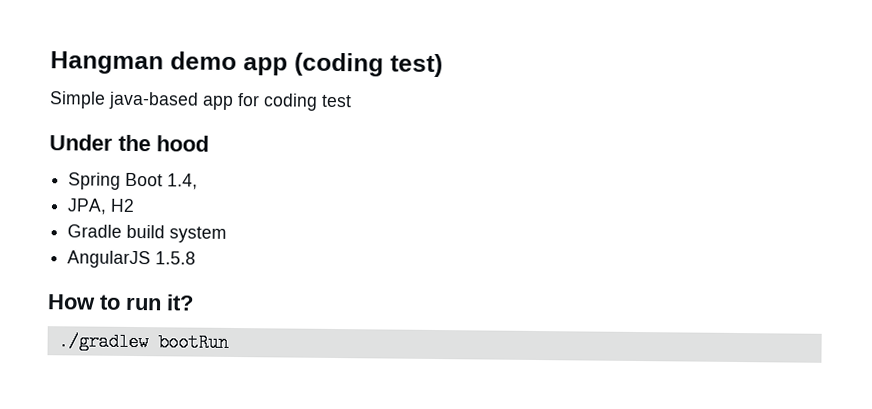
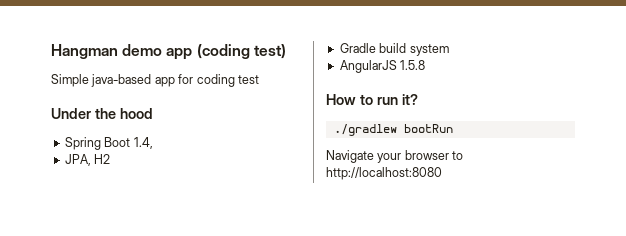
+ Navigate your browser to http://localhost:8080

